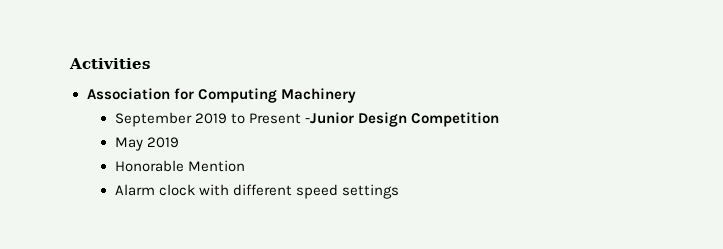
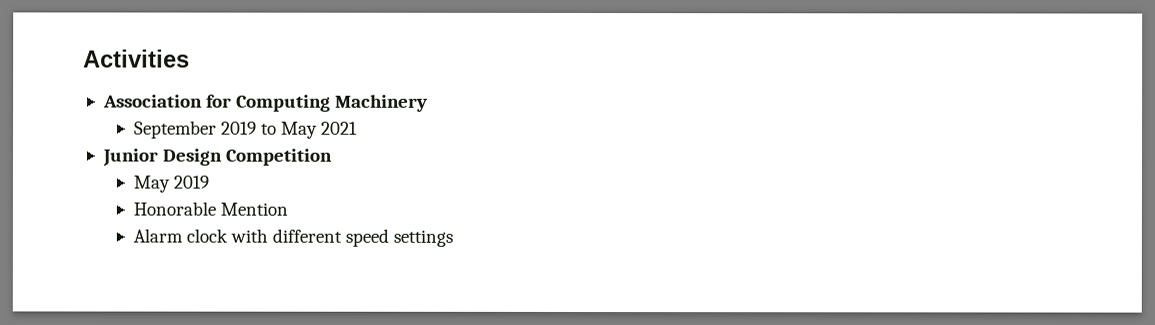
- September 2019 to Present -Junior Design Competition
+ September 2019 to May 2021
+ Junior Design Competition

